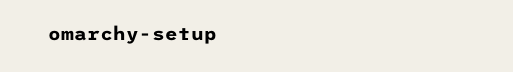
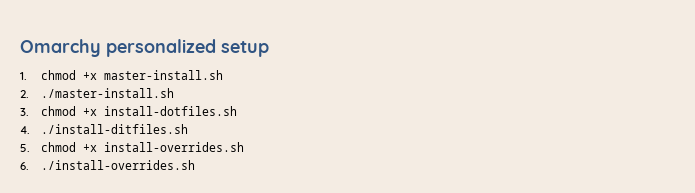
- omarchy-setup
+ Omarchy personalized setup
+ 1. chmod +x master-install.sh
+ 2. ./master-install.sh
+ 3. chmod +x install-dotfiles.sh
+ 4. ./install-ditfiles.sh
+ 5. chmod +x install-overrides.sh
+ 6. ./install-overrides.sh

